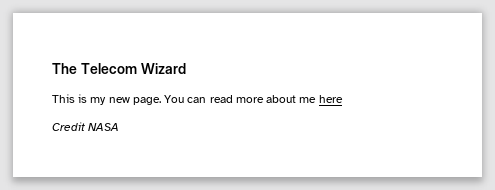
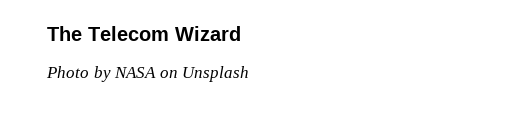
- This is my new page. You can read more about me here
- Credit NASA
+ Photo by NASA on Unsplash

